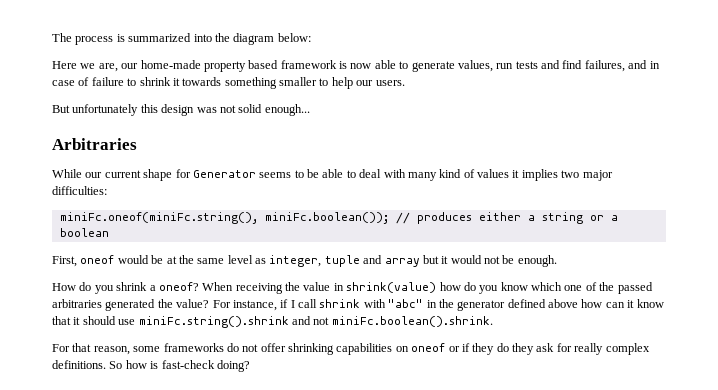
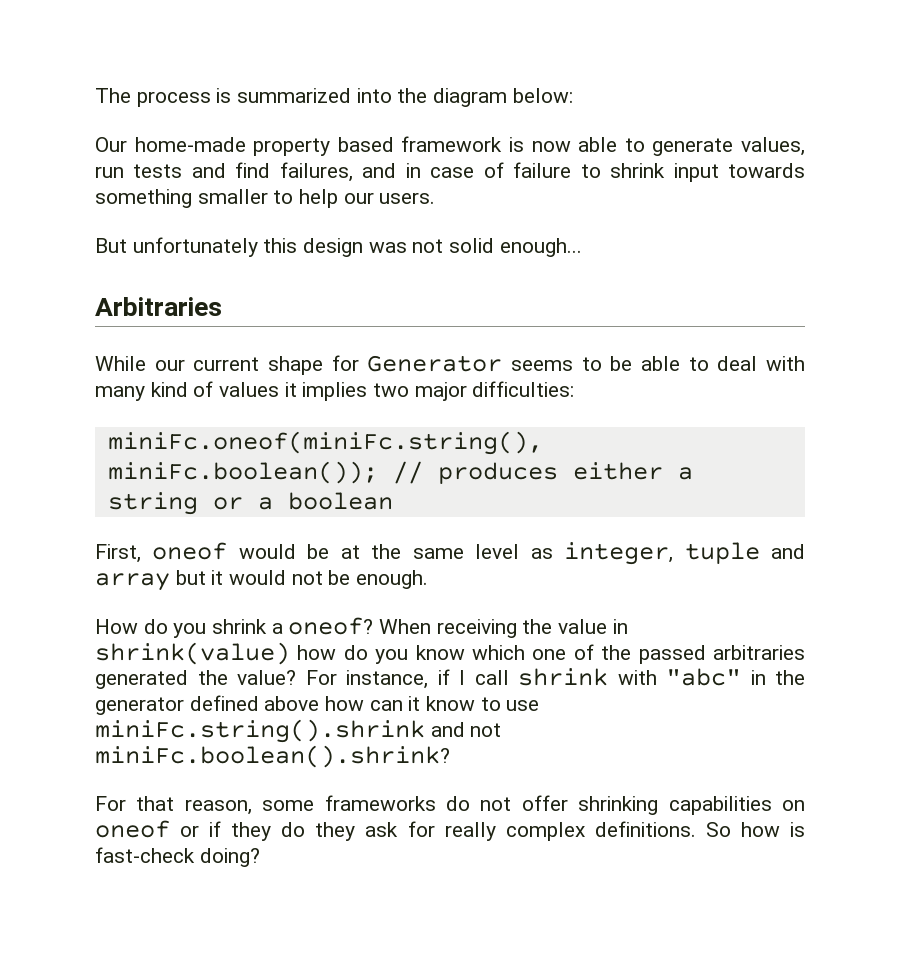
- Here we are, our home-made property based framework is now able to generate values, run tests and find failures, and in case of failure to shrink it towards something smaller to help our users.
+ Our home-made property based framework is now able to generate values, run tests and find failures, and in case of failure to shrink input towards something smaller to help our users.
- For instance, if I call shrink with "abc" in the generator defined above how can it know that it should use miniFc.string().shrink and not miniFc.boolean().shrink.
+ For instance, if I call shrink with "abc" in the generator defined above how can it know to use miniFc.string().shrink and not miniFc.boolean().shrink?

